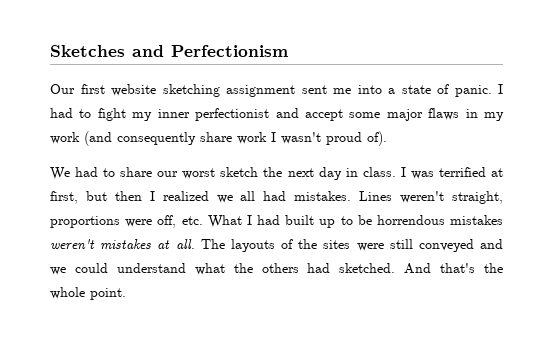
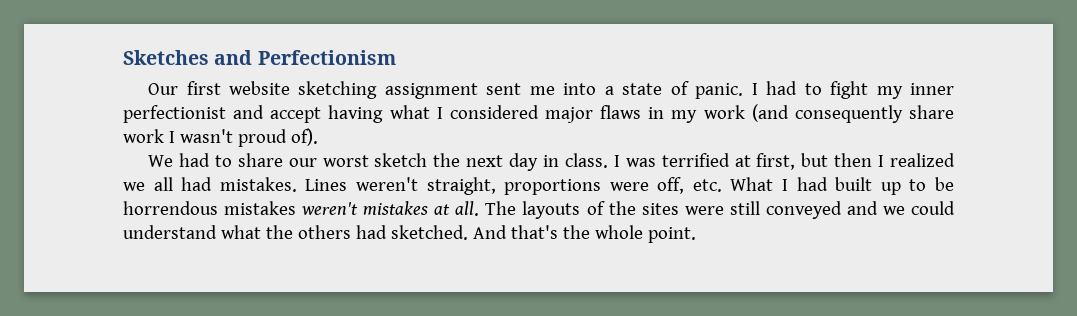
- I had to fight my inner perfectionist and accept some major flaws in my work (and consequently share work I wasn't proud of).
+ I had to fight my inner perfectionist and accept having what I considered major flaws in my work (and consequently share work I wasn't proud of).

